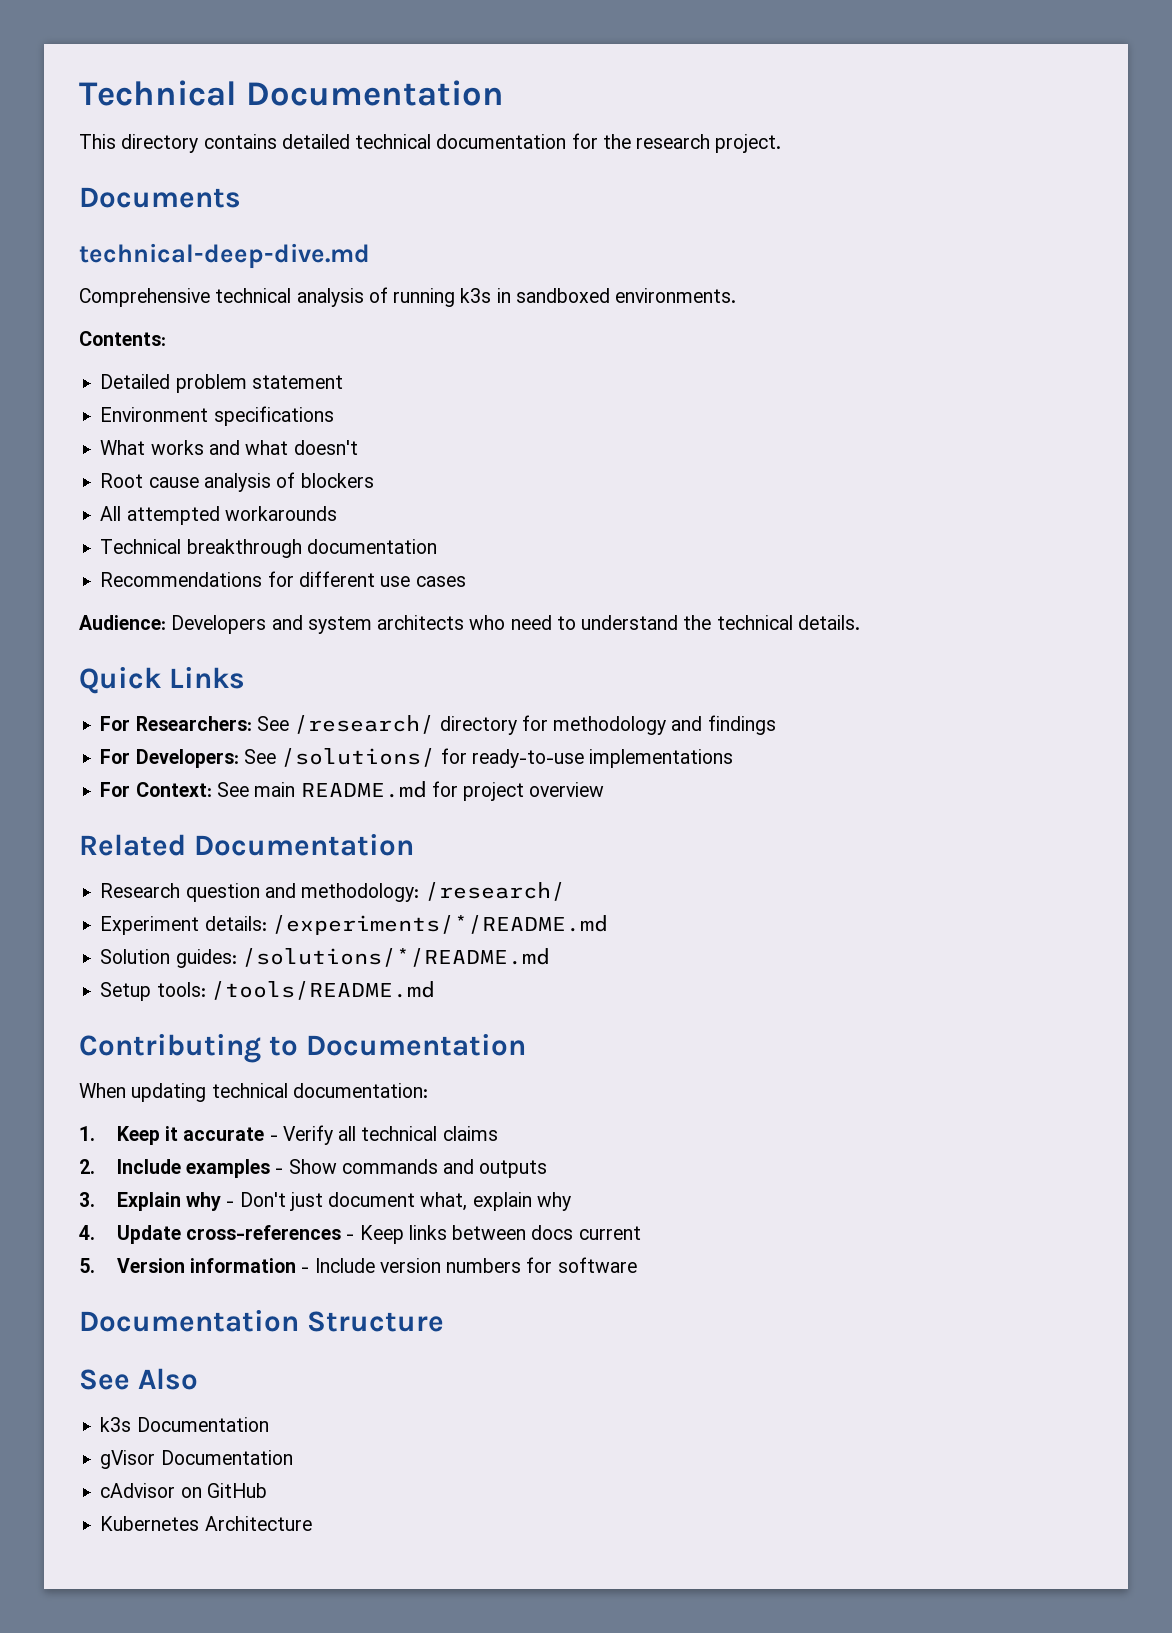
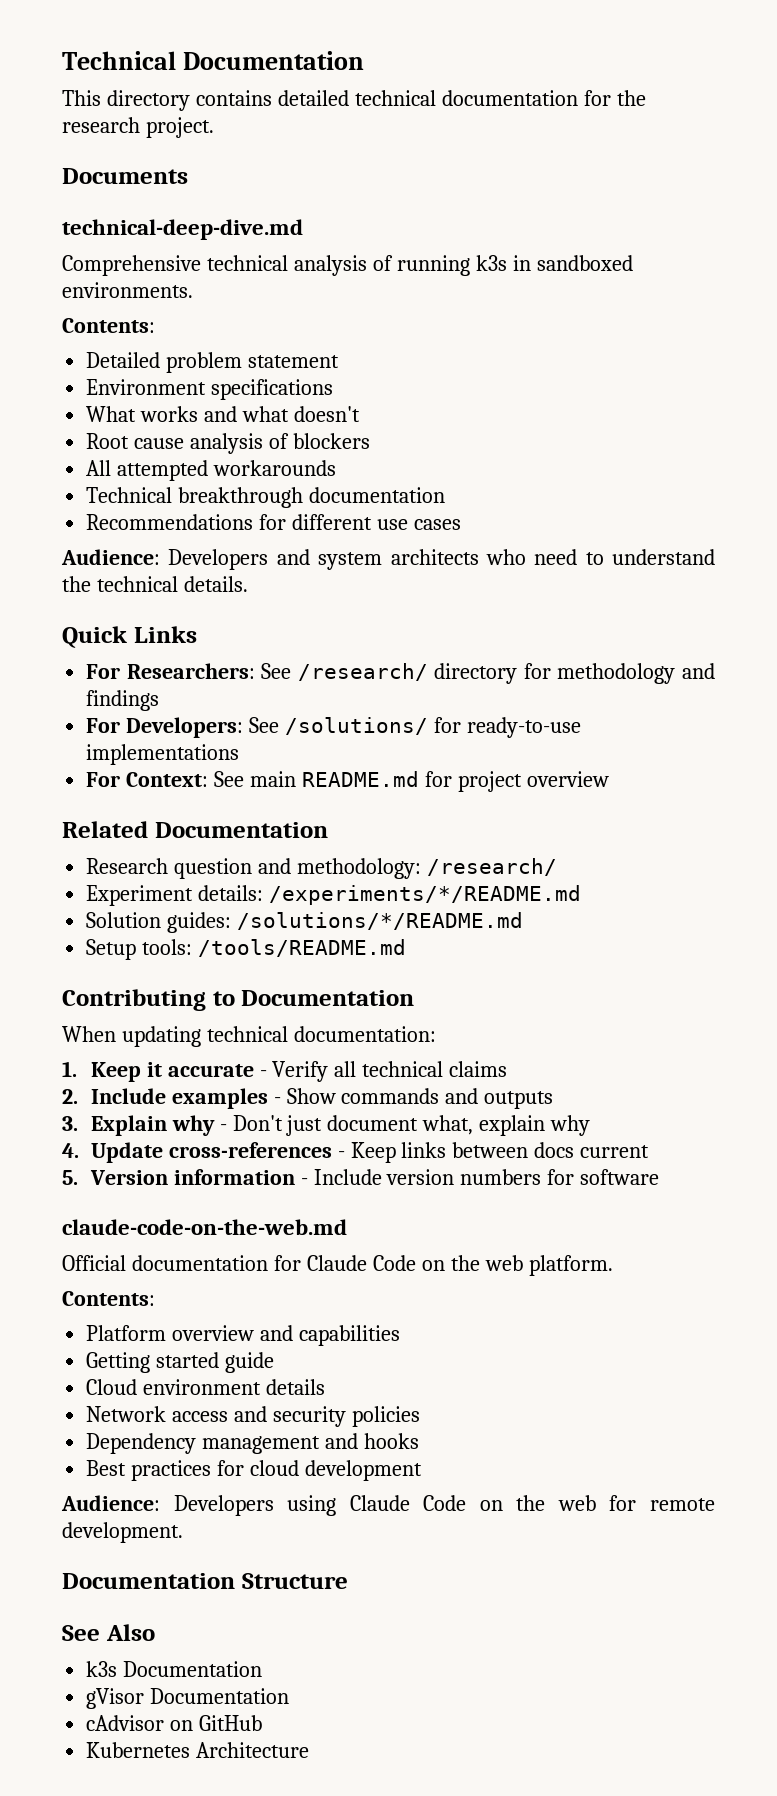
+ claude-code-on-the-web.md
+ Official documentation for Claude Code on the web platform.
+ Contents:
+ Platform overview and capabilities
+ Getting started guide
+ Cloud environment details
+ Network access and security policies
+ Dependency management and hooks
+ Best practices for cloud development
+ Audience: Developers using Claude Code on the web for remote development.

